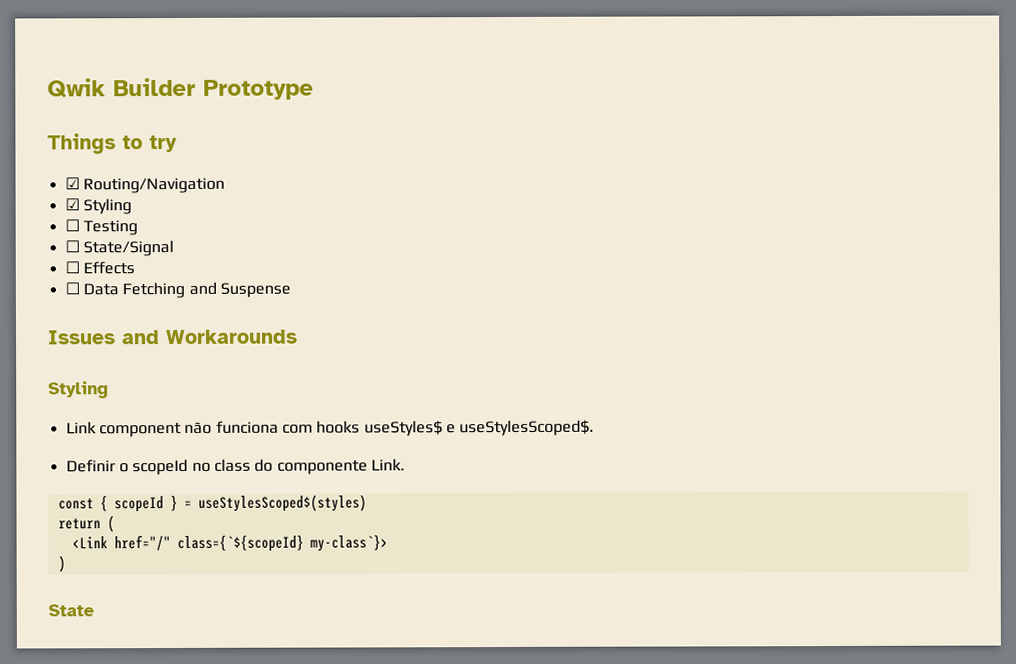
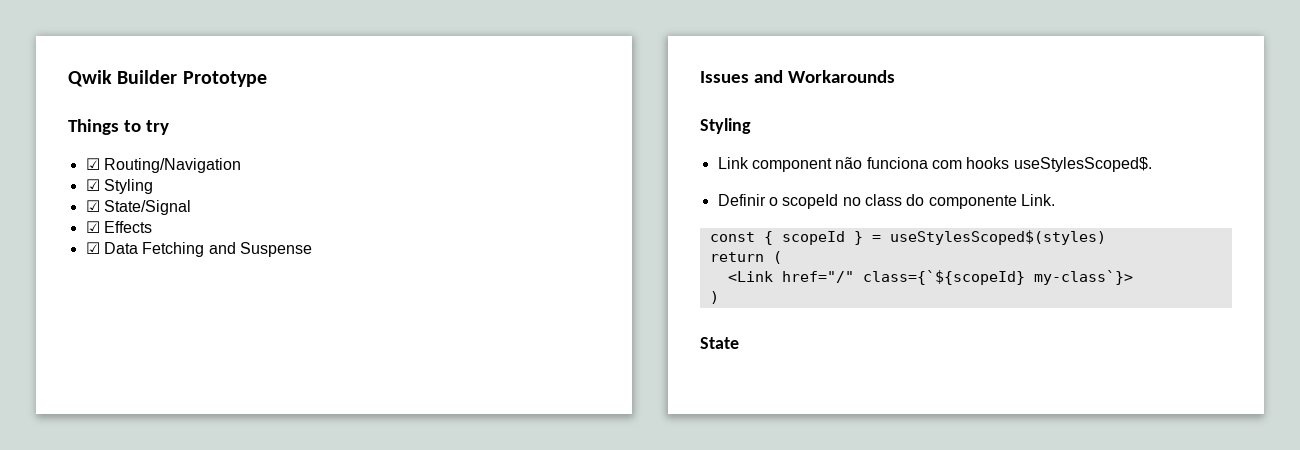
- ☐ Testing
- ☐ State/Signal
+ ☑ State/Signal
- ☐ Effects
+ ☑ Effects
- ☐ Data Fetching and Suspense
+ ☑ Data Fetching and Suspense
- Link component não funciona com hooks useStyles$ e useStylesScoped$.
+ Link component não funciona com hooks useStylesScoped$.

